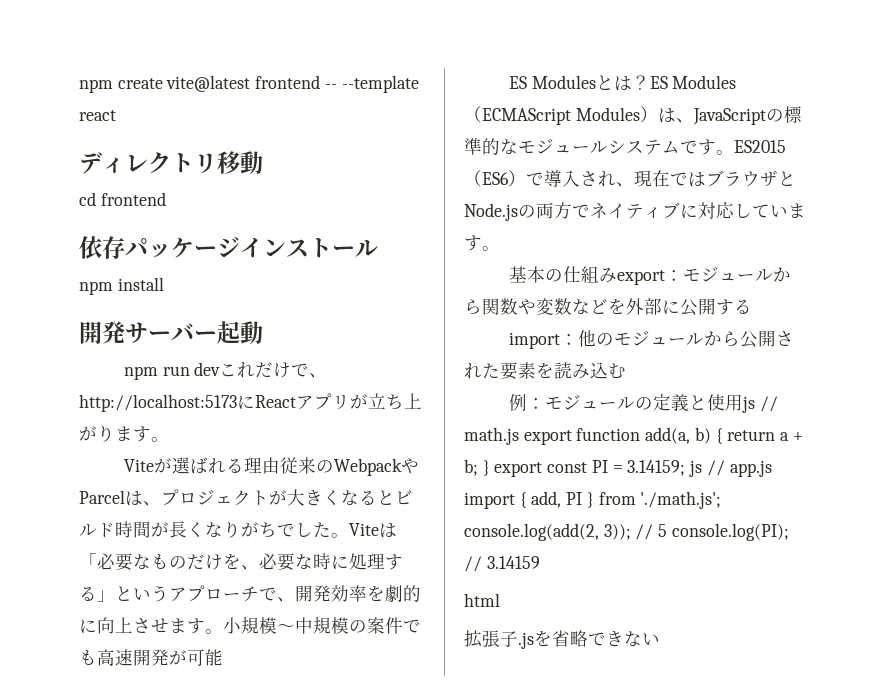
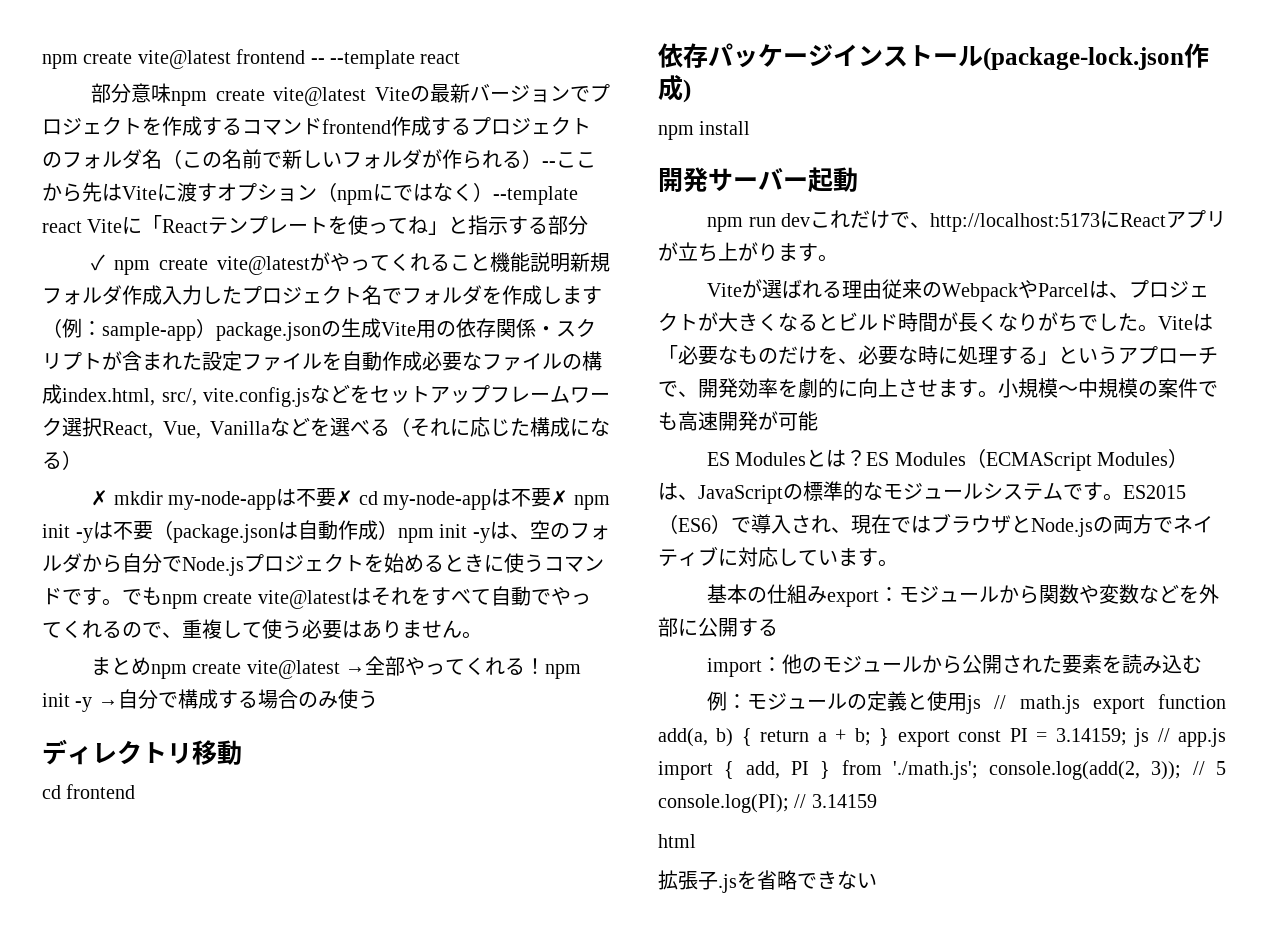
+ 部分意味npm create vite@latest Viteの最新バージョンでプロジェクトを作成するコマンドfrontend作成するプロジェクトのフォルダ名（この名前で新しいフォルダが作られる）--ここから先はViteに渡すオプション（npmにではなく）--template react Viteに「Reactテンプレートを使ってね」と指示する部分
+ ✓ npm create vite@latestがやってくれること機能説明新規フォルダ作成入力したプロジェクト名でフォルダを作成します（例：sample-app）package.jsonの生成Vite用の依存関係・スクリプトが含まれた設定ファイルを自動作成必要なファイルの構成index.html, src/, vite.config.jsなどをセットアップフレームワーク選択React, Vue, Vanillaなどを選べる（それに応じた構成になる）
+ ✗ mkdir my-node-appは不要✗ cd my-node-appは不要✗ npm init -yは不要（package.jsonは自動作成）npm init -yは、空のフォルダから自分でNode.jsプロジェクトを始めるときに使うコマンドです。でもnpm create vite@latestはそれをすべて自動でやってくれるので、重複して使う必要はありません。
+ まとめnpm create vite@latest →全部やってくれる！npm init -y →自分で構成する場合のみ使う
- 依存パッケージインストール
+ 依存パッケージインストール(package-lock.json作成)

